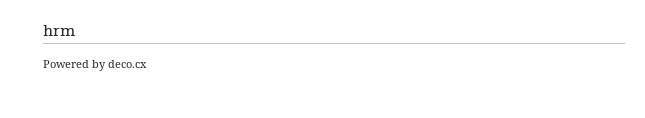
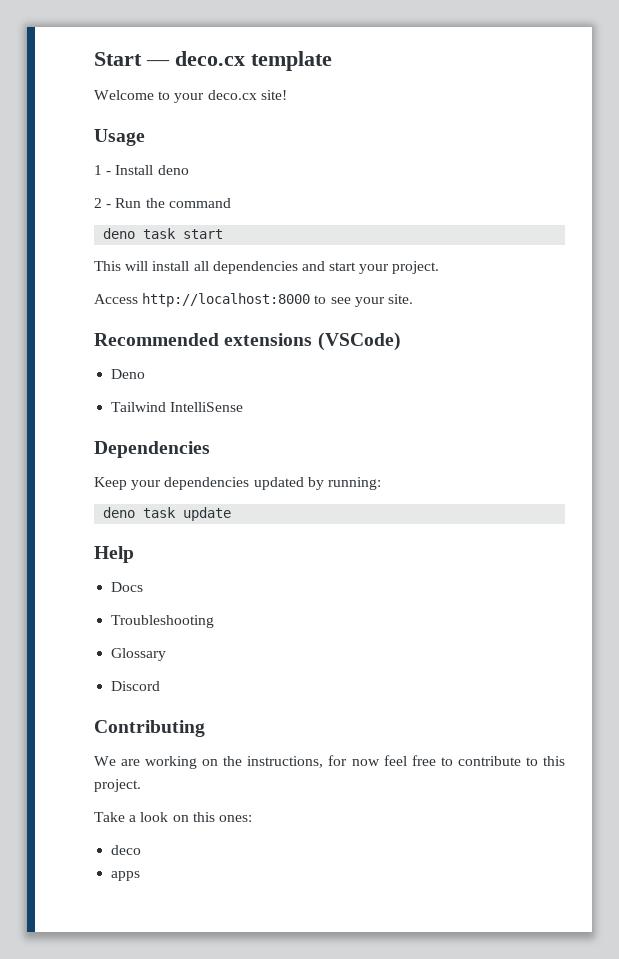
- hrm
- Powered by deco.cx
+ Start — deco.cx template
+ Welcome to your deco.cx site!
+ Usage
+ 1 - Install deno
+ 2 - Run the command
+ deno task start
+ This will install all dependencies and start your project.
+ Access http://localhost:8000 to see your site.
+ Recommended extensions (VSCode)
+ Deno
+ Tailwind IntelliSense
+ Dependencies
+ Keep your dependencies updated by running:
+ deno task update
+ Help
+ Docs
+ Troubleshooting
+ Glossary
+ Discord
+ Contributing
+ We are working on the instructions, for now feel free to contribute to this project.
+ Take a look on this ones:
+ deco
+ apps

